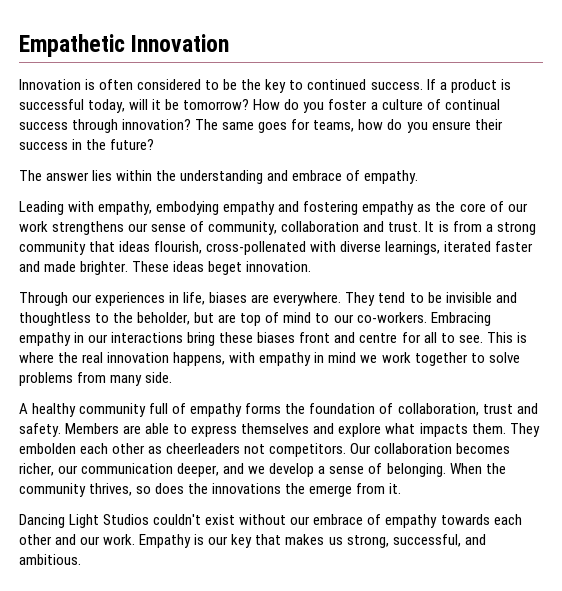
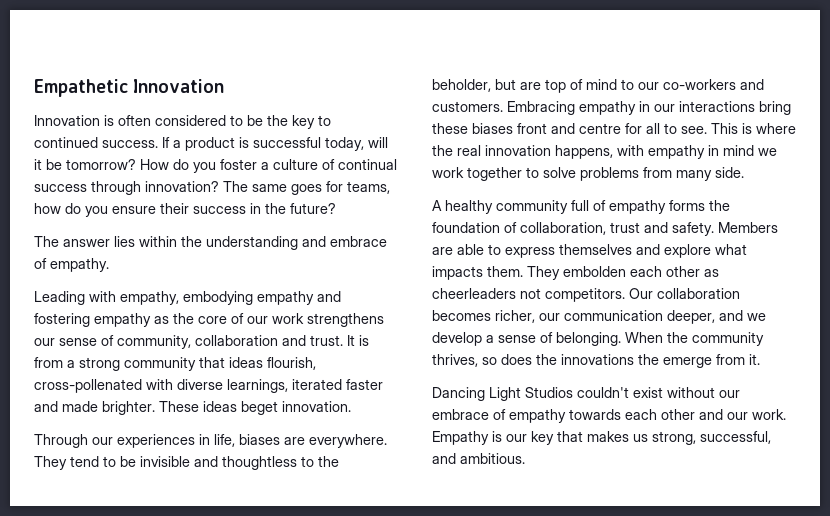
- They tend to be invisible and thoughtless to the beholder, but are top of mind to our co-workers.
+ They tend to be invisible and thoughtless to the beholder, but are top of mind to our co-workers and customers.

